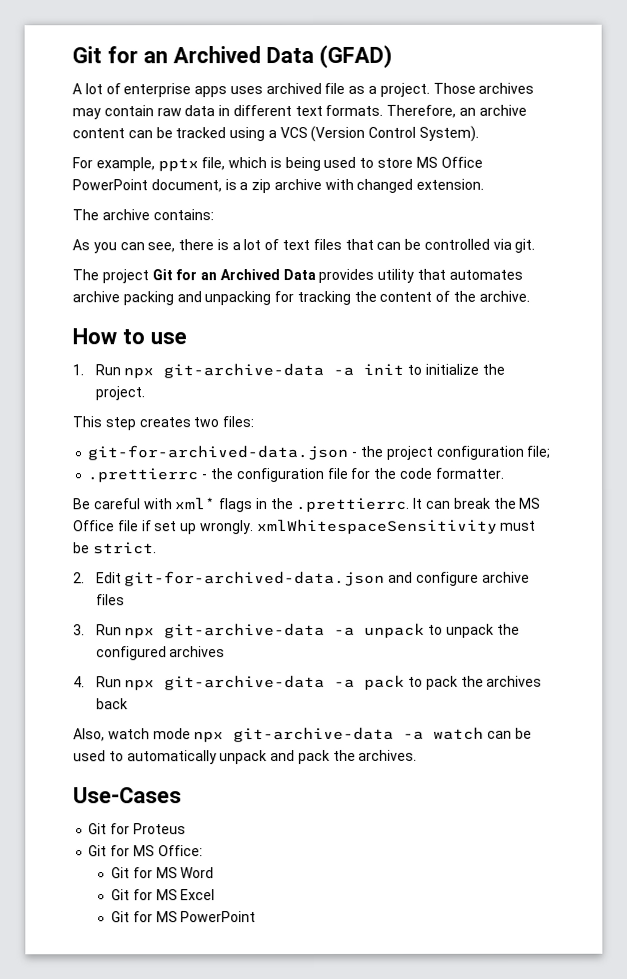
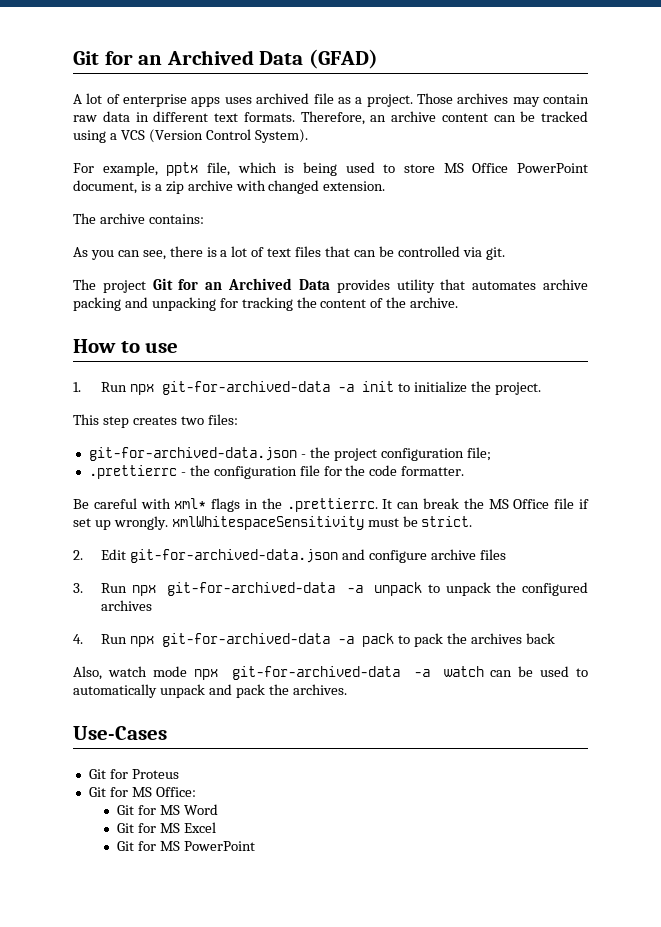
- 1. Run npx git-archive-data -a init to initialize the project.
+ 1. Run npx git-for-archived-data -a init to initialize the project.
- 3. Run npx git-archive-data -a unpack to unpack the configured archives
+ 3. Run npx git-for-archived-data -a unpack to unpack the configured archives
- 4. Run npx git-archive-data -a pack to pack the archives back
+ 4. Run npx git-for-archived-data -a pack to pack the archives back
- Also, watch mode npx git-archive-data -a watch can be used to automatically unpack and pack the archives.
+ Also, watch mode npx git-for-archived-data -a watch can be used to automatically unpack and pack the archives.

